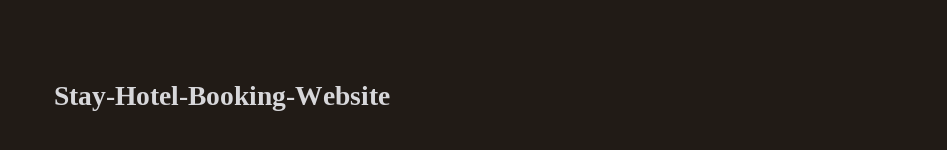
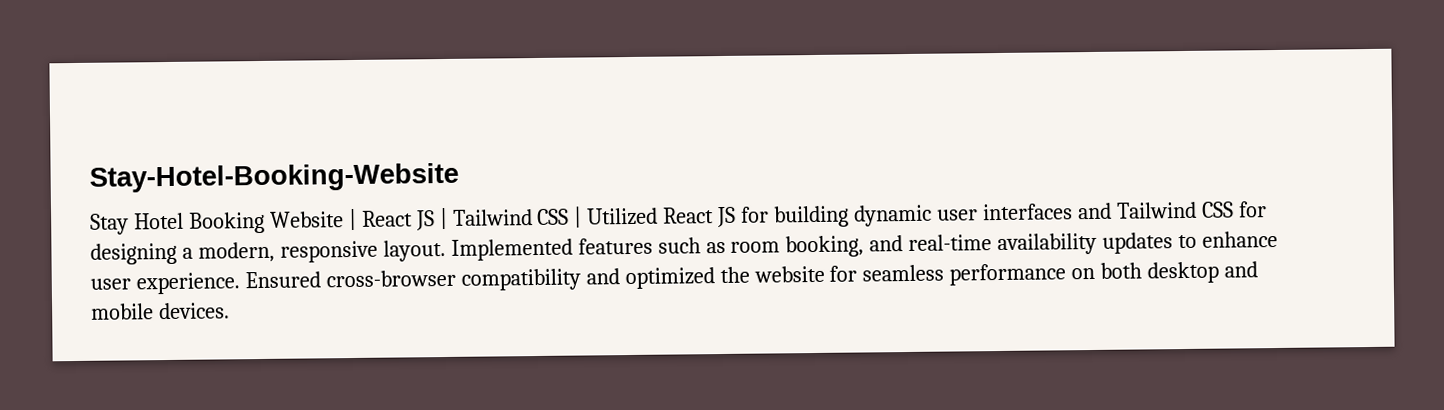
+ Stay Hotel Booking Website | React JS | Tailwind CSS | Utilized React JS for building dynamic user interfaces and Tailwind CSS for designing a modern, responsive layout. Implemented features such as room booking, and real-time availability updates to enhance user experience. Ensured cross-browser compatibility and optimized the website for seamless performance on both desktop and mobile devices.

